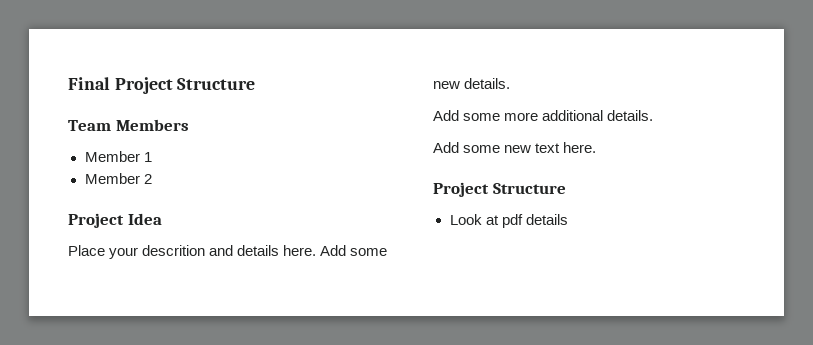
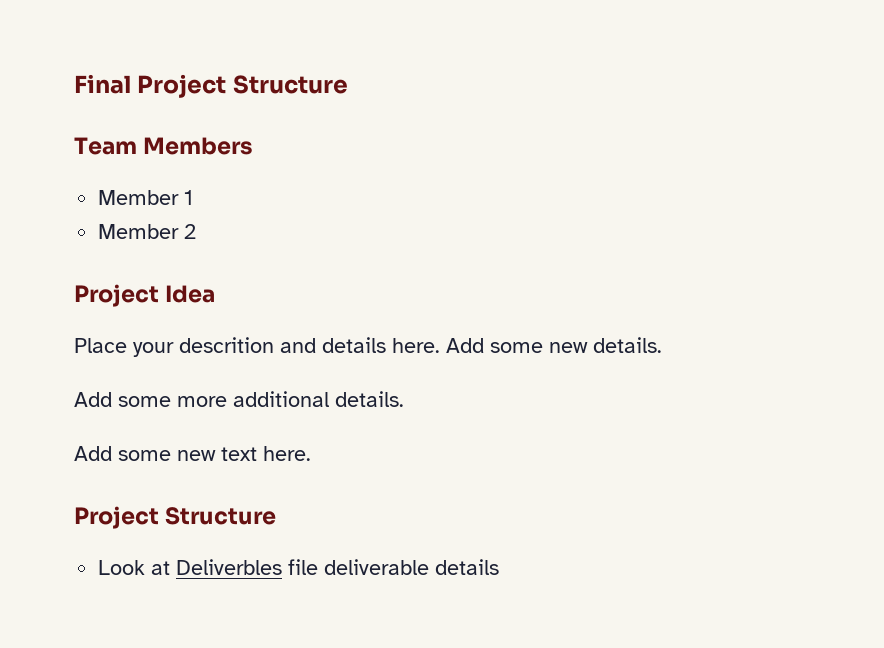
- Look at pdf details
+ Look at Deliverbles file deliverable details

